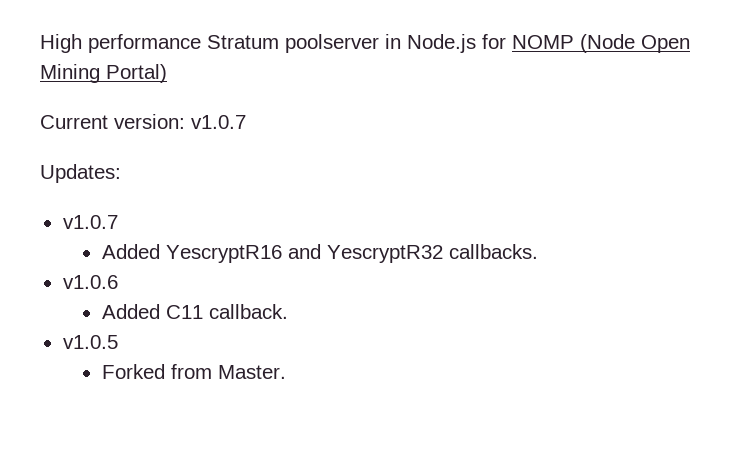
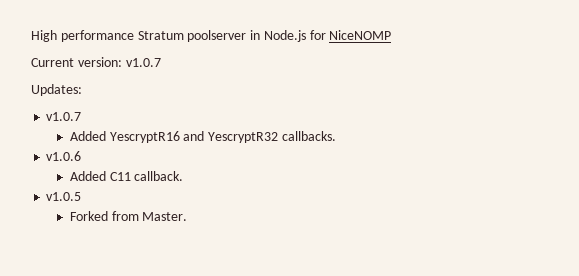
- High performance Stratum poolserver in Node.js for NOMP (Node Open Mining Portal)
+ High performance Stratum poolserver in Node.js for NiceNOMP

